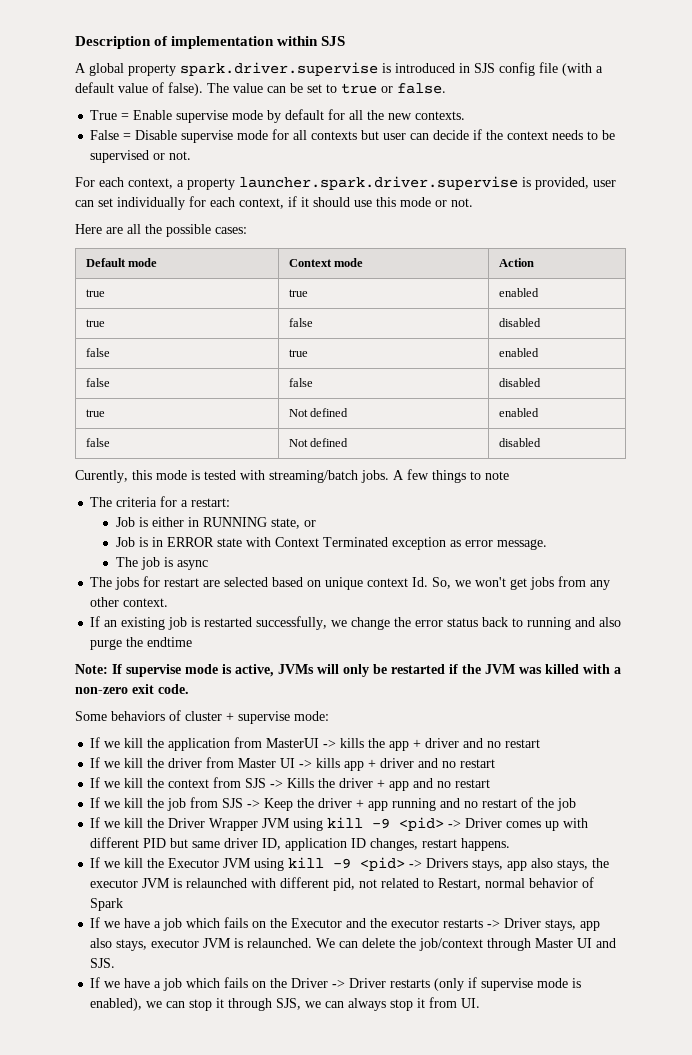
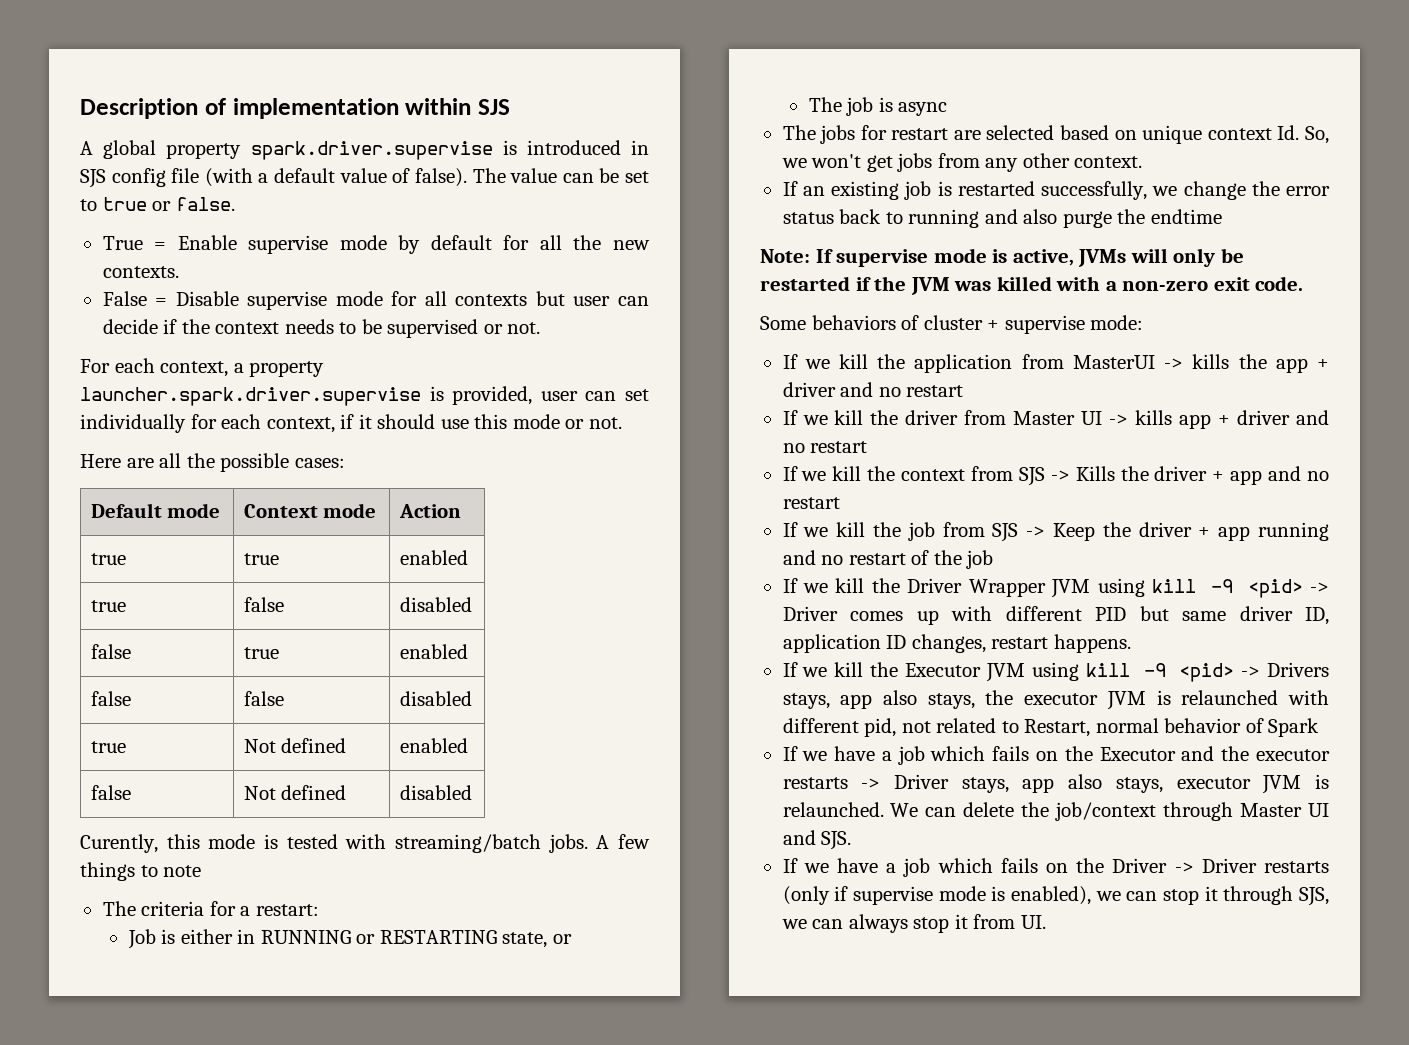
- Job is either in RUNNING state, or
+ Job is either in RUNNING or RESTARTING state, or
- Job is in ERROR state with Context Terminated exception as error message.

